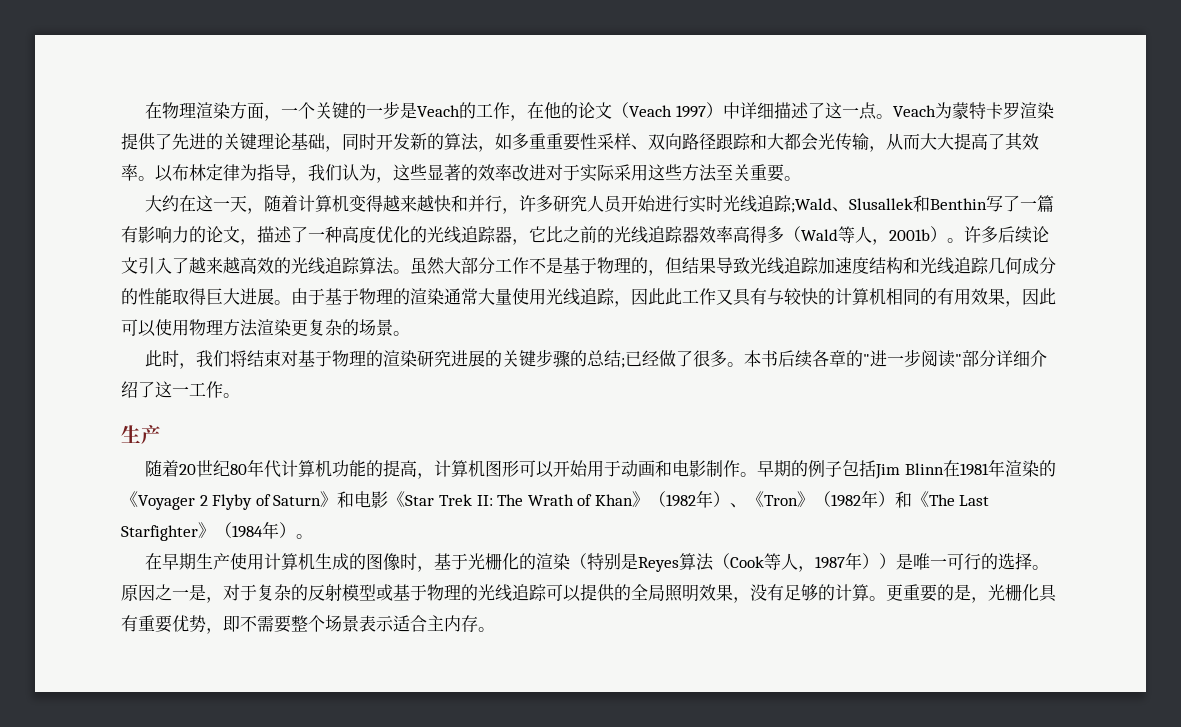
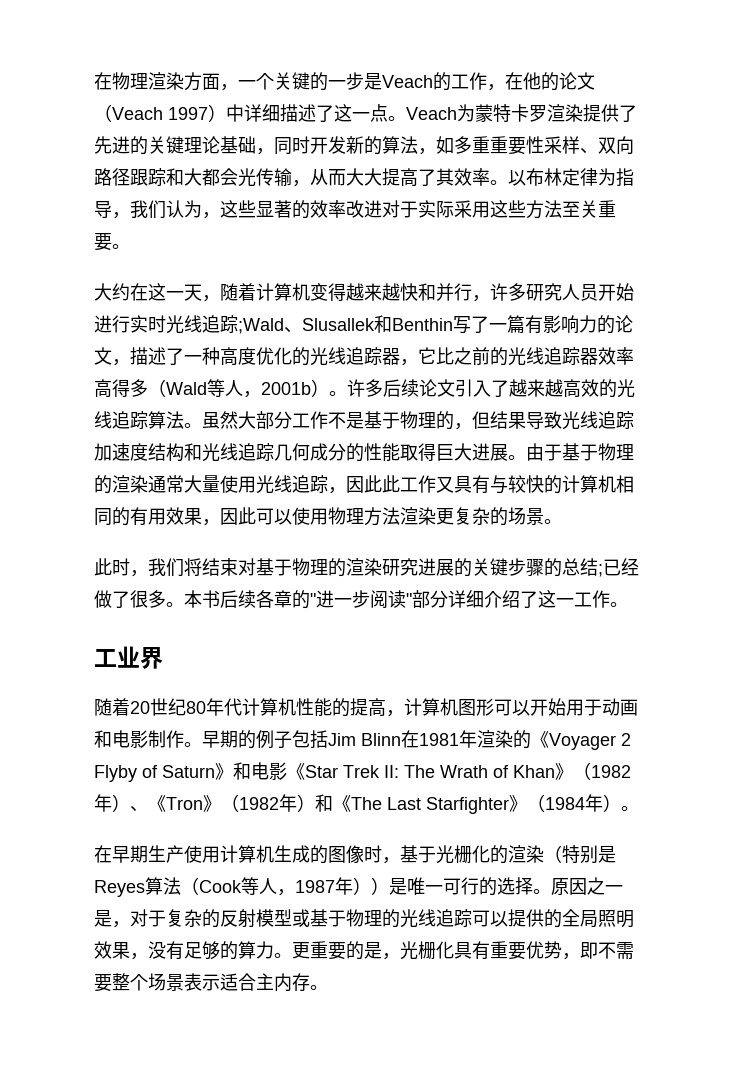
  本书后续各章的"进一步阅读"部分详细介绍了这一工作。
- 生产
+ 工业界
- 随着20世纪80年代计算机功能的提高，计算机图形可以开始用于动画和电影制作。
+ 随着20世纪80年代计算机性能的提高，计算机图形可以开始用于动画和电影制作。
- 原因之一是，对于复杂的反射模型或基于物理的光线追踪可以提供的全局照明效果，没有足够的计算。
+ 原因之一是，对于复杂的反射模型或基于物理的光线追踪可以提供的全局照明效果，没有足够的算力。

